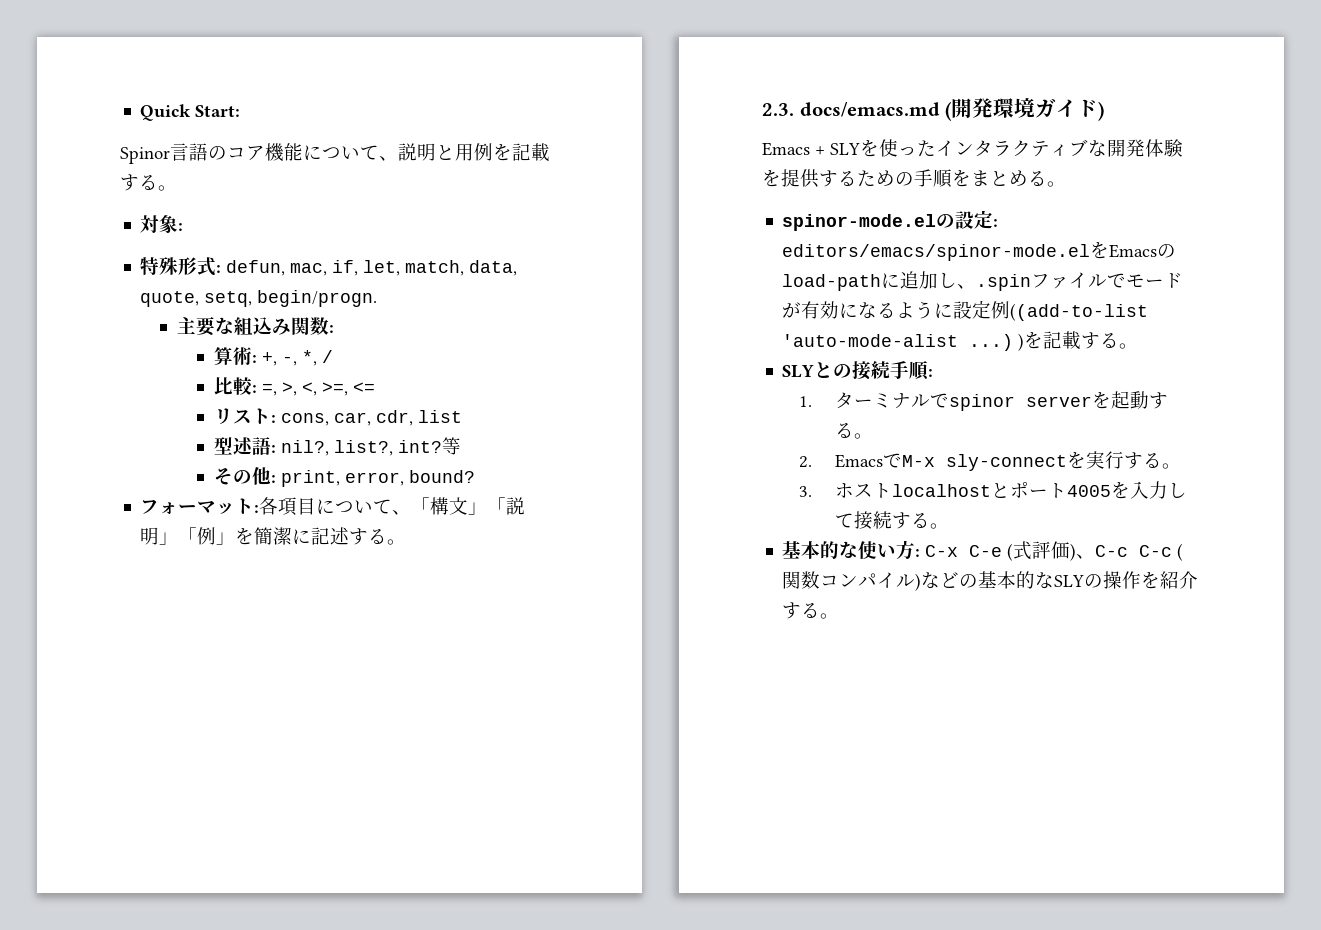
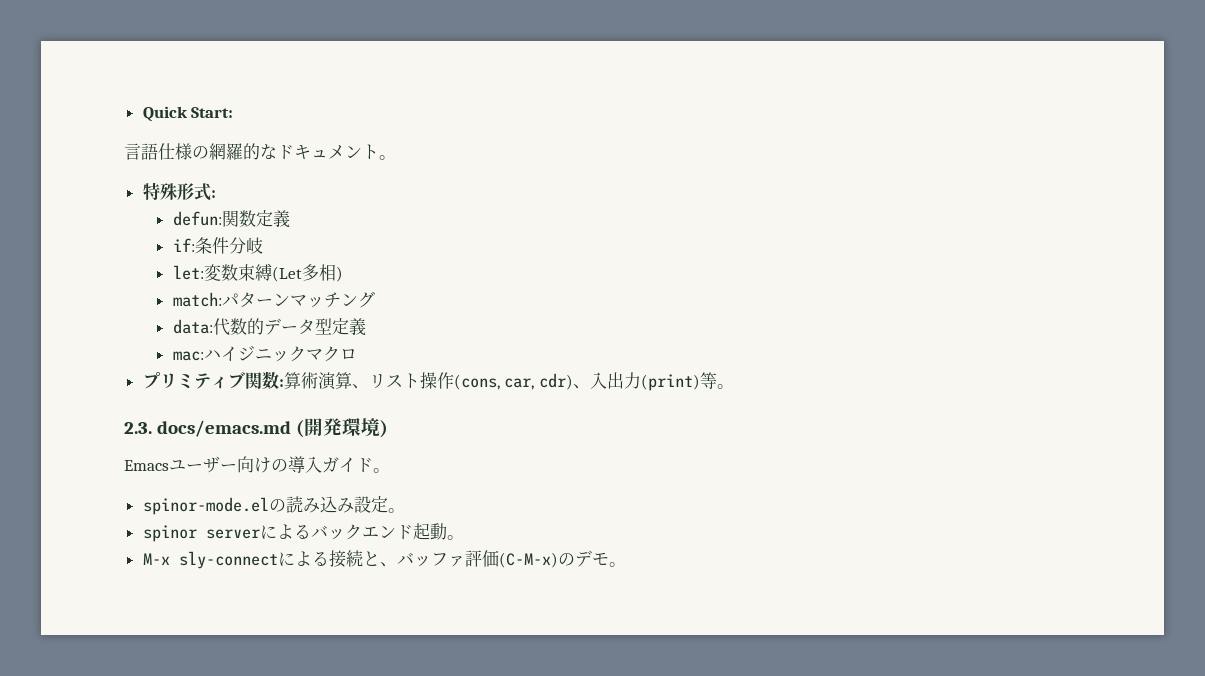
- Spinor言語のコア機能について、説明と用例を記載する。
- 対象:
+ 言語仕様の網羅的なドキュメント。
- 特殊形式: defun, mac, if, let, match, data, quote, setq, begin/progn.
- 主要な組込み関数:
- 算術: +, -, *, /
- 比較: =, >, <, >=, <=
- リスト: cons, car, cdr, list
- 型述語: nil?, list?, int?等
- その他: print, error, bound?
- フォーマット:各項目について、「構文」「説明」「例」を簡潔に記述する。
+ 特殊形式:
+ defun:関数定義
+ if:条件分岐
+ let:変数束縛(Let多相)
+ match:パターンマッチング
+ data:代数的データ型定義
+ mac:ハイジニックマクロ
+ プリミティブ関数:算術演算、リスト操作(cons, car, cdr)、入出力(print)等。
- 2.3. docs/emacs.md (開発環境ガイド)
- Emacs + SLYを使ったインタラクティブな開発体験を提供するための手順をまとめる。
- spinor-mode.elの設定: editors/emacs/spinor-mode.elをEmacsのload-pathに追加し、.spinファイルでモードが有効になるように設定例((add-to-list 'auto-mode-alist ...) )を記載する。
- SLYとの接続手順:
- 1.ターミナルでspinor serverを起動する。
- 2. EmacsでM-x sly-connectを実行する。
- 3.ホストlocalhostとポート4005を入力して接続する。
- 基本的な使い方: C-x C-e (式評価)、C-c C-c (関数コンパイル)などの基本的なSLYの操作を紹介する。
+ 2.3. docs/emacs.md (開発環境)
+ Emacsユーザー向けの導入ガイド。
+ spinor-mode.elの読み込み設定。
+ spinor serverによるバックエンド起動。
+ M-x sly-connectによる接続と、バッファ評価(C-M-x)のデモ。

